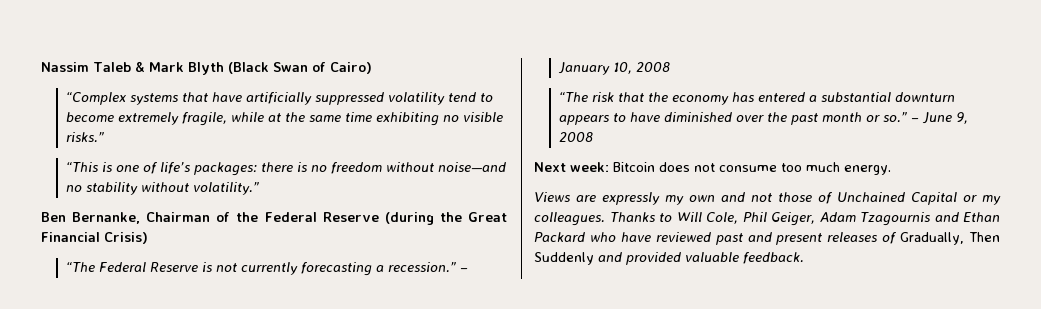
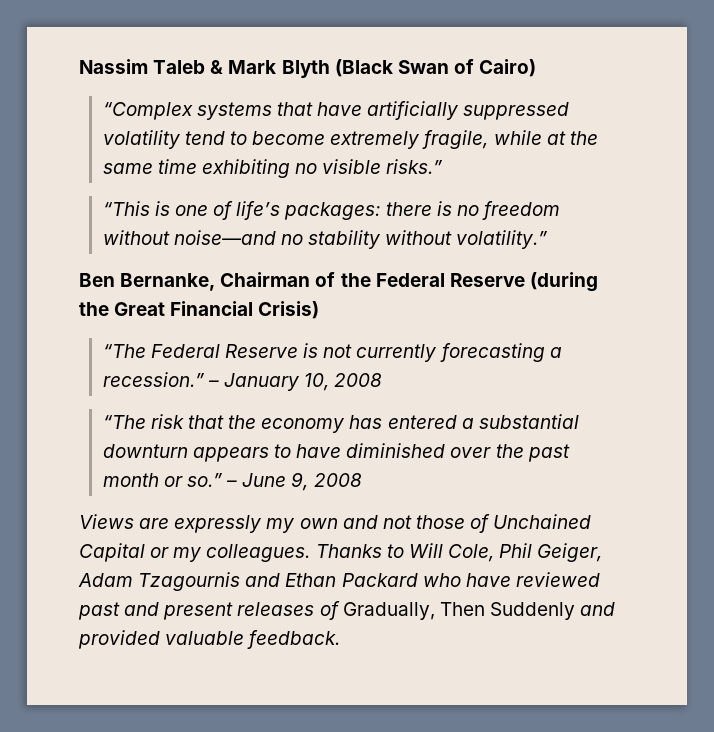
- Next week: Bitcoin does not consume too much energy.

